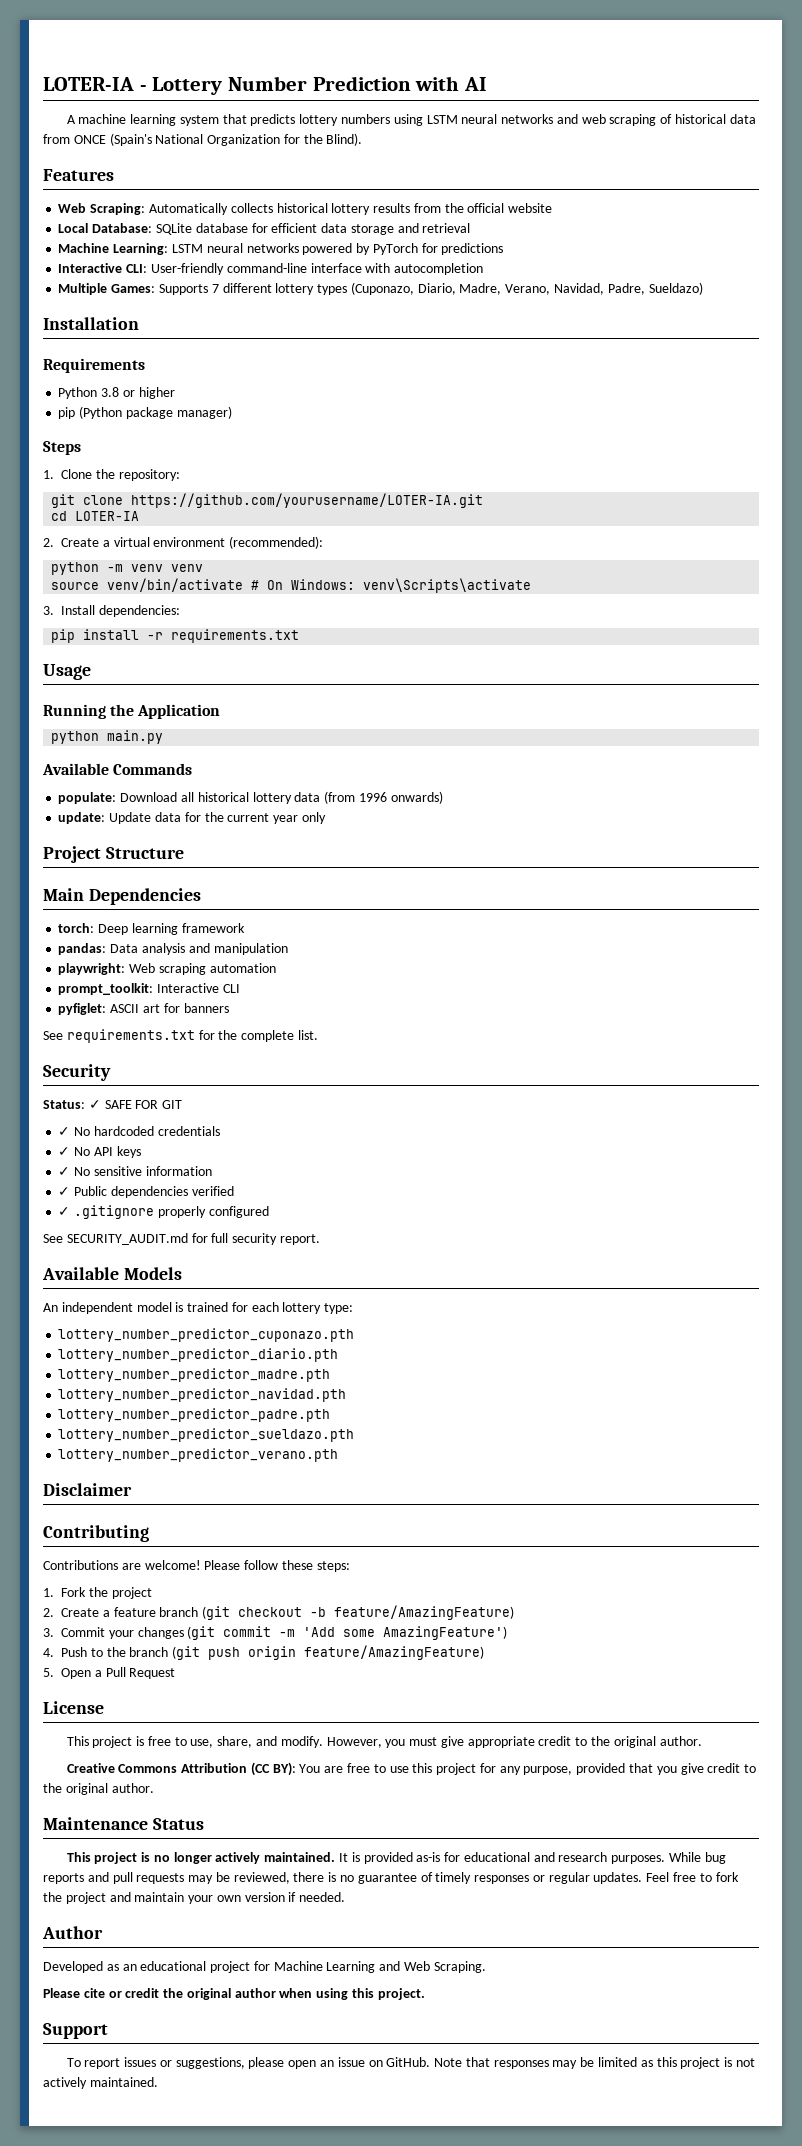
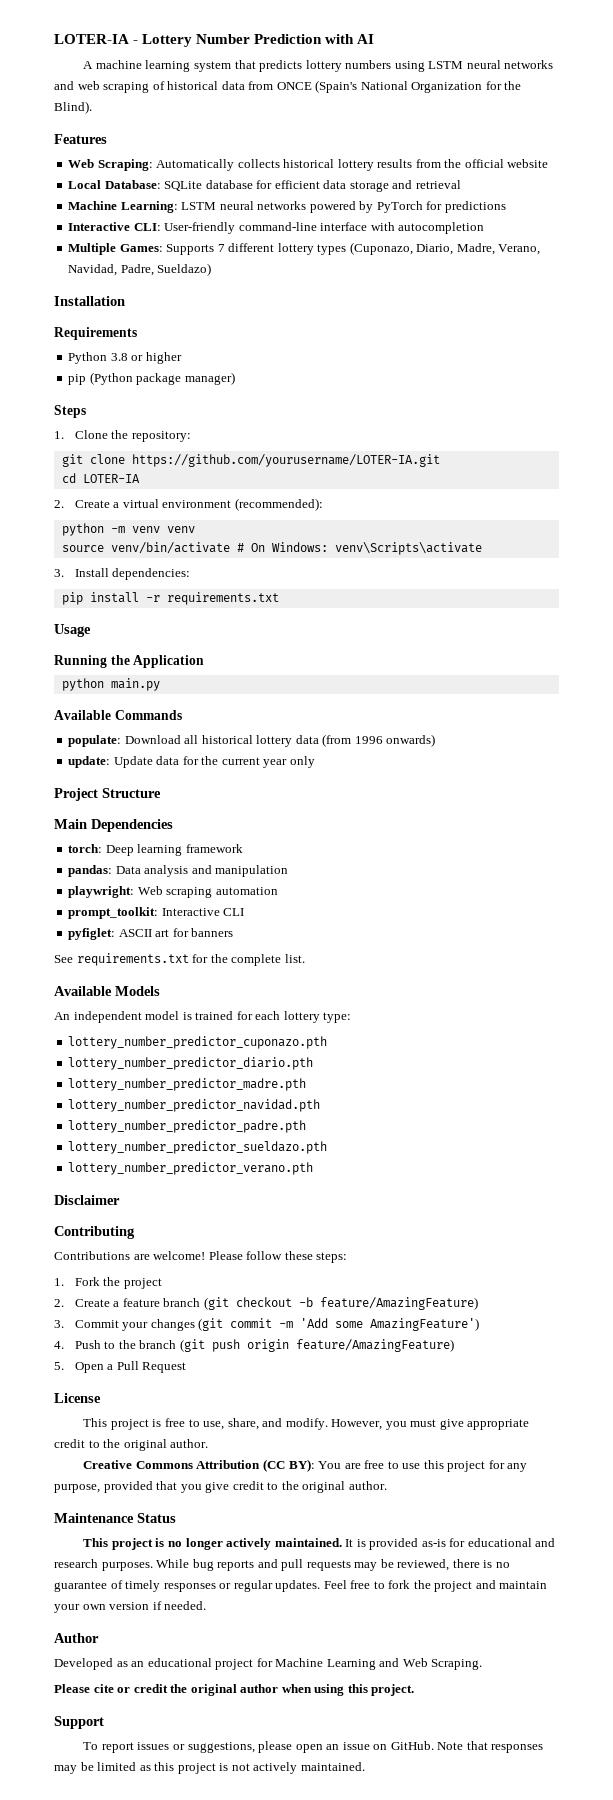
- Security
- Status: ✓ SAFE FOR GIT
- ✓ No hardcoded credentials
- ✓ No API keys
- ✓ No sensitive information
- ✓ Public dependencies verified
- ✓ .gitignore properly configured
- See SECURITY_AUDIT.md for full security report.

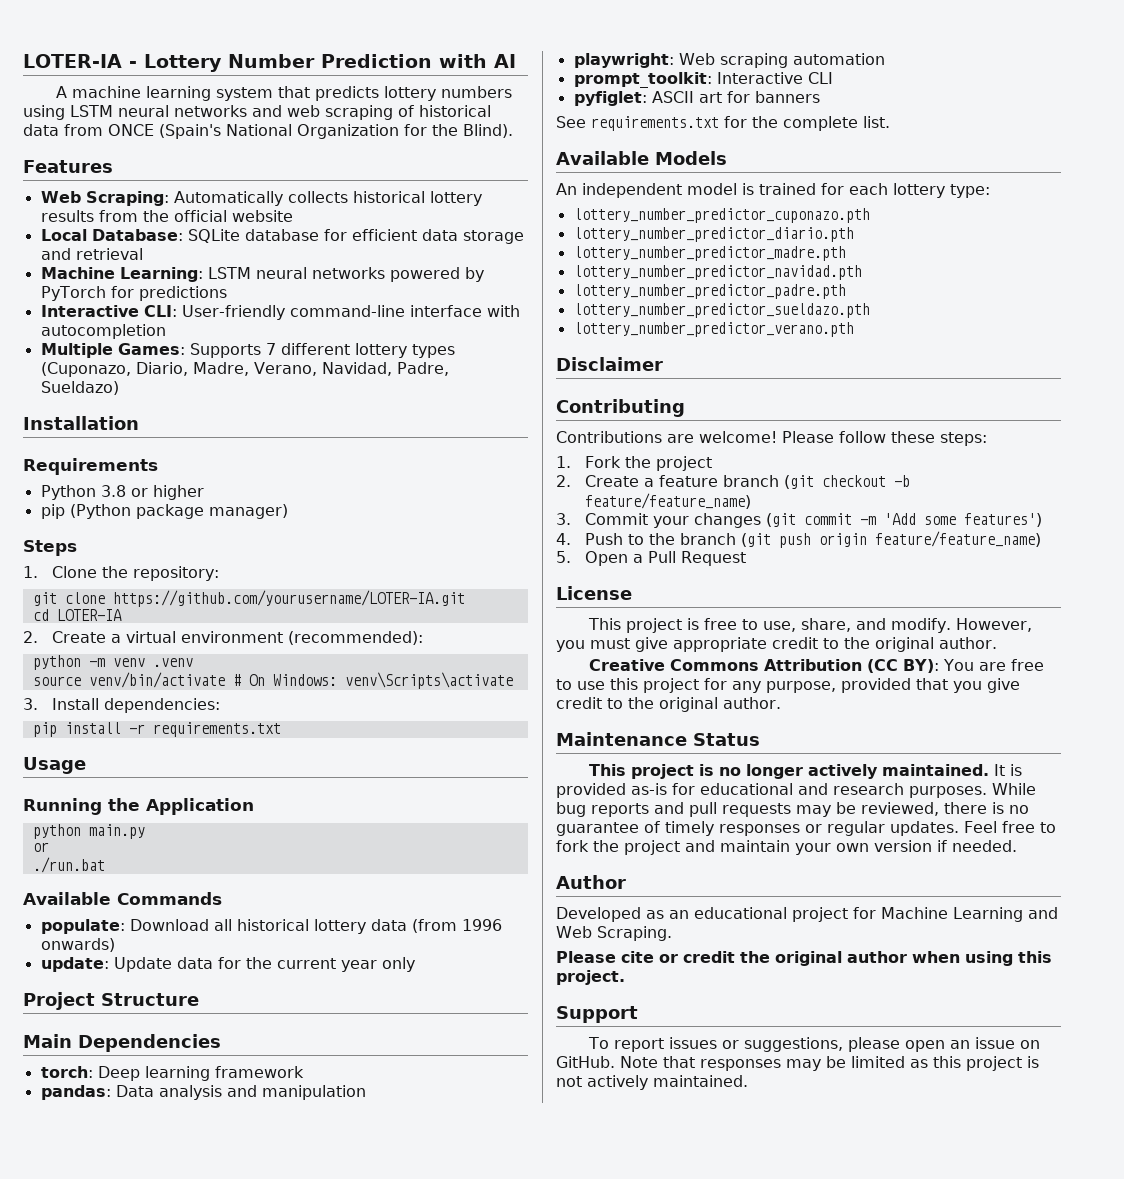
- python -m venv venv
+ python -m venv .venv
  python main.py
+ or
+ ./run.bat
- 2. Create a feature branch (git checkout -b feature/AmazingFeature)
+ 2. Create a feature branch (git checkout -b feature/feature_name)
- 3. Commit your changes (git commit -m 'Add some AmazingFeature')
+ 3. Commit your changes (git commit -m 'Add some features')
- 4. Push to the branch (git push origin feature/AmazingFeature)
+ 4. Push to the branch (git push origin feature/feature_name)

